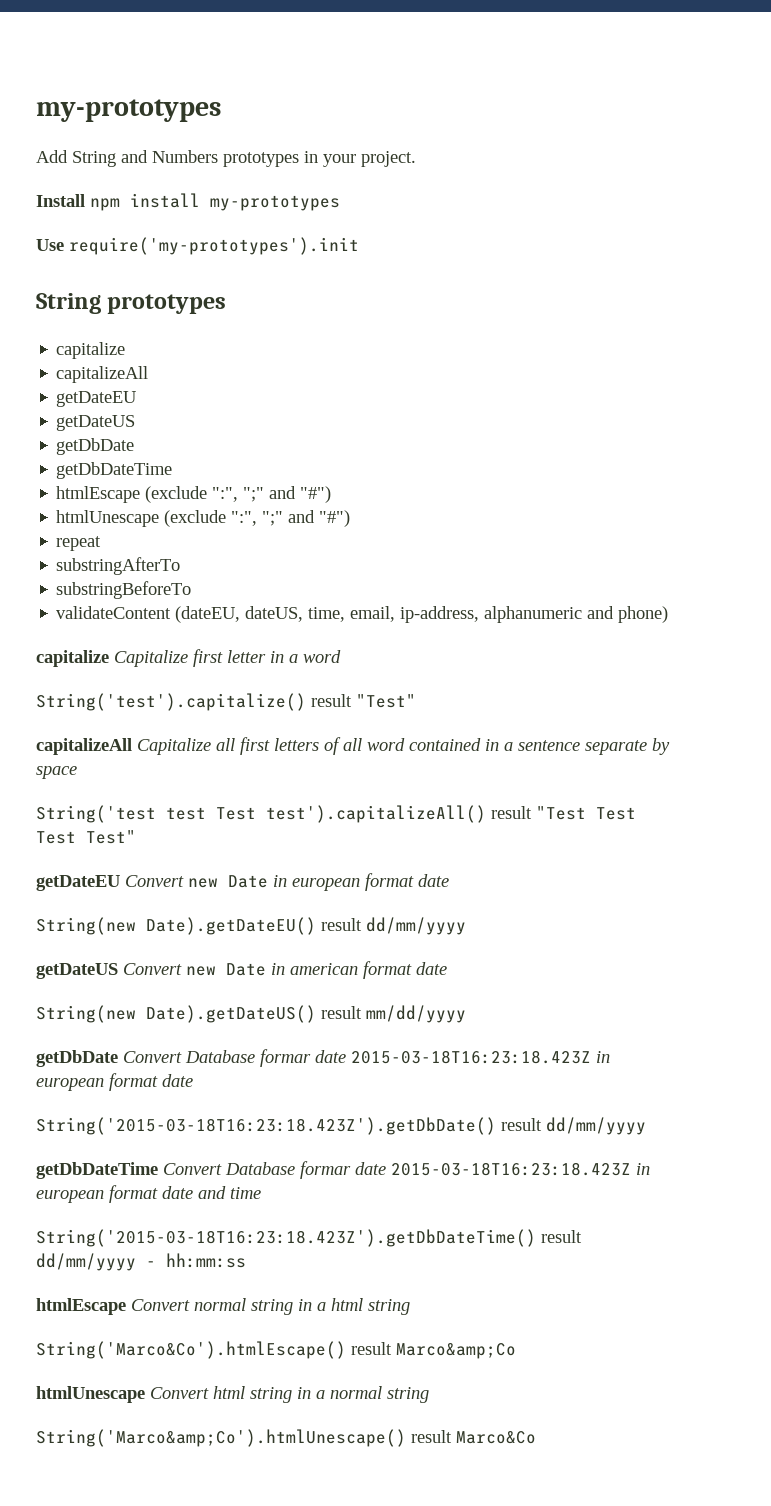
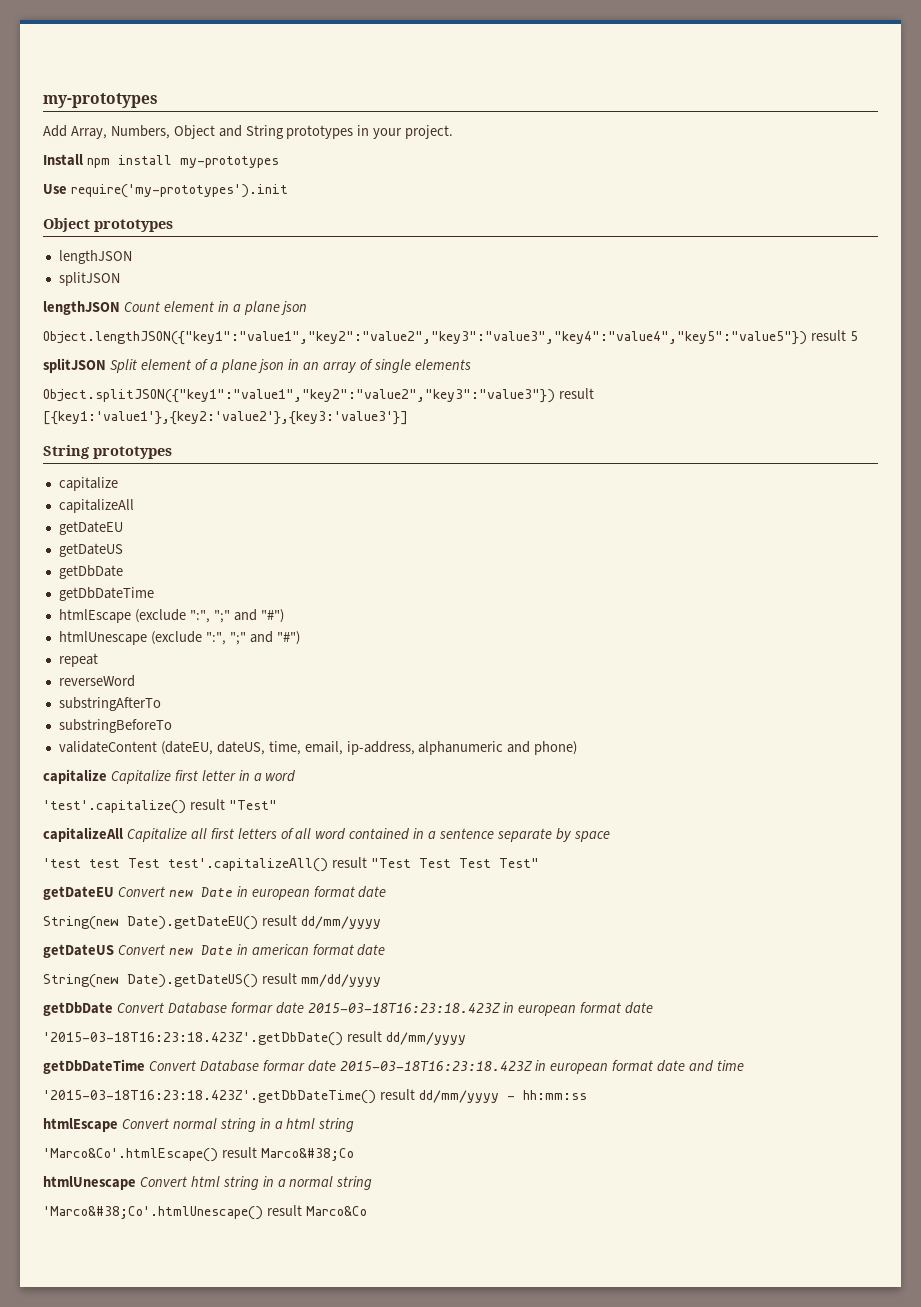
- Add String and Numbers prototypes in your project.
+ Add Array, Numbers, Object and String prototypes in your project.
+ Object prototypes
+ lengthJSON
+ splitJSON
+ lengthJSON Count element in a plane json
+ Object.lengthJSON({"key1":"value1","key2":"value2","key3":"value3","key4":"value4","key5":"value5"}) result 5
+ splitJSON Split element of a plane json in an array of single elements
+ Object.splitJSON({"key1":"value1","key2":"value2","key3":"value3"}) result [{key1:'value1'},{key2:'value2'},{key3:'value3'}]
+ reverseWord
- String('test').capitalize() result "Test"
+ 'test'.capitalize() result "Test"
- String('test test Test test').capitalizeAll() result "Test Test Test Test"
+ 'test test Test test'.capitalizeAll() result "Test Test Test Test"
- String('2015-03-18T16:23:18.423Z').getDbDate() result dd/mm/yyyy
+ '2015-03-18T16:23:18.423Z'.getDbDate() result dd/mm/yyyy
- String('2015-03-18T16:23:18.423Z').getDbDateTime() result dd/mm/yyyy - hh:mm:ss
+ '2015-03-18T16:23:18.423Z'.getDbDateTime() result dd/mm/yyyy - hh:mm:ss
- String('Marco&Co').htmlEscape() result Marco&amp;Co
+ 'Marco&Co'.htmlEscape() result Marco&#38;Co
- String('Marco&amp;Co').htmlUnescape() result Marco&Co
+ 'Marco&#38;Co'.htmlUnescape() result Marco&Co

